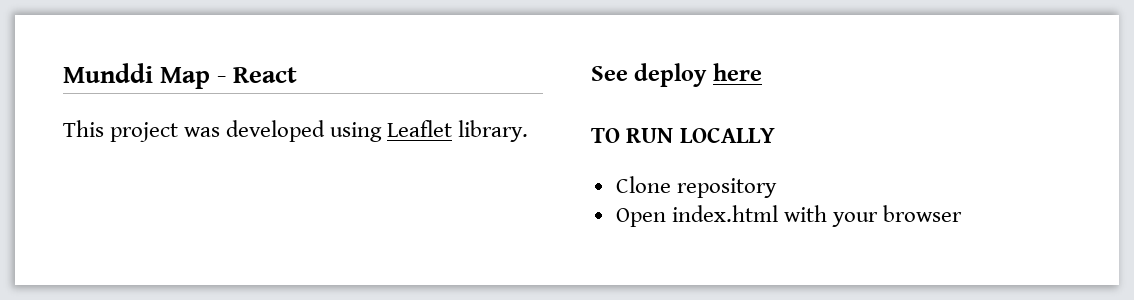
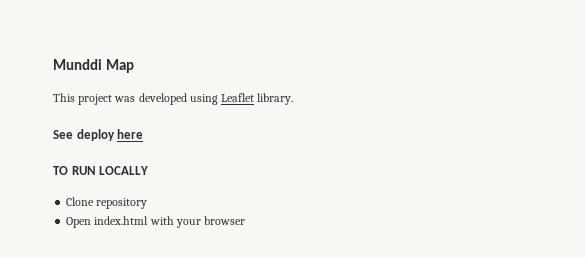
- Munddi Map - React
+ Munddi Map

